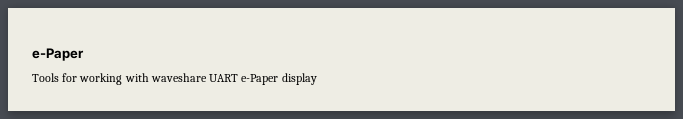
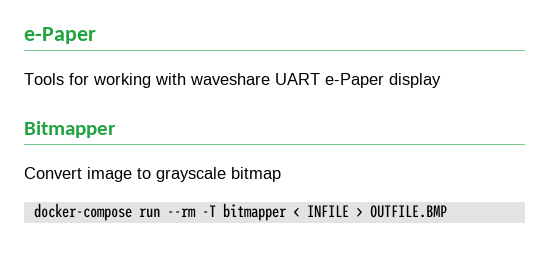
+ Bitmapper
+ Convert image to grayscale bitmap
+ docker-compose run --rm -T bitmapper < INFILE > OUTFILE.BMP

